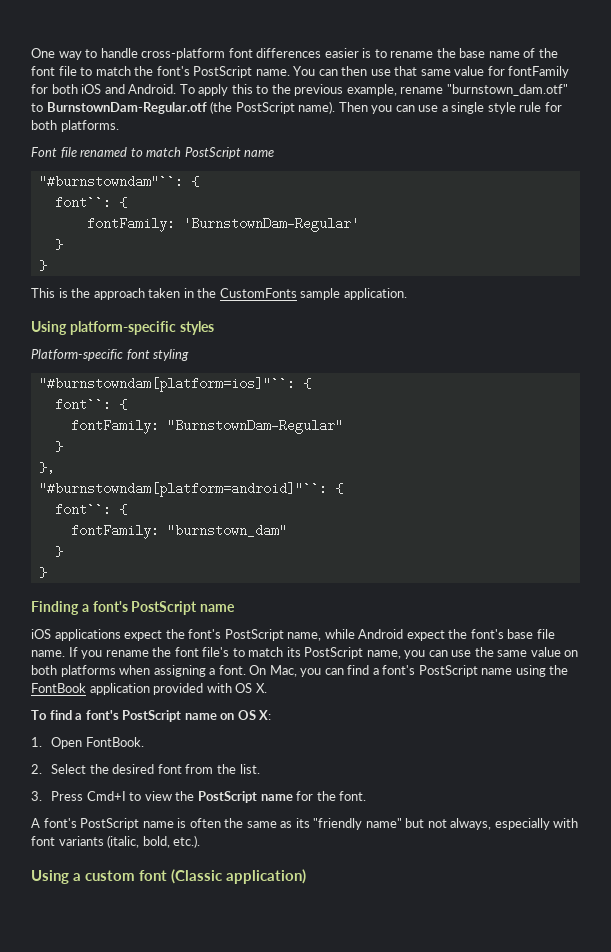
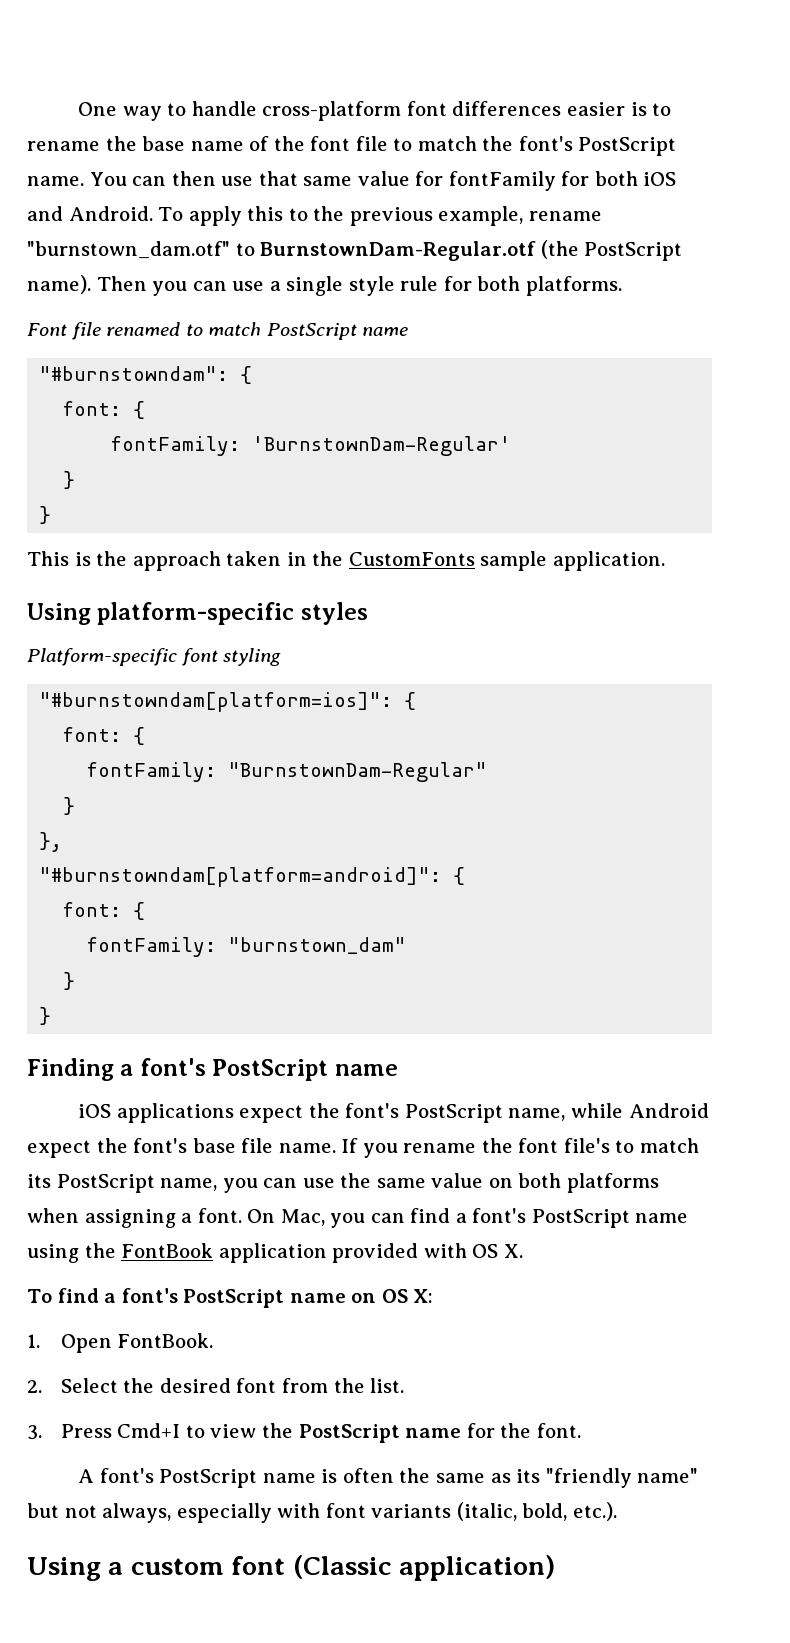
- "#burnstowndam"``: {
- font``: {
+ "#burnstowndam": {
+ font: {
- "#burnstowndam[platform=ios]"``: {
- font``: {
+ "#burnstowndam[platform=ios]": {
+ font: {
- "#burnstowndam[platform=android]"``: {
- font``: {
+ "#burnstowndam[platform=android]": {
+ font: {

